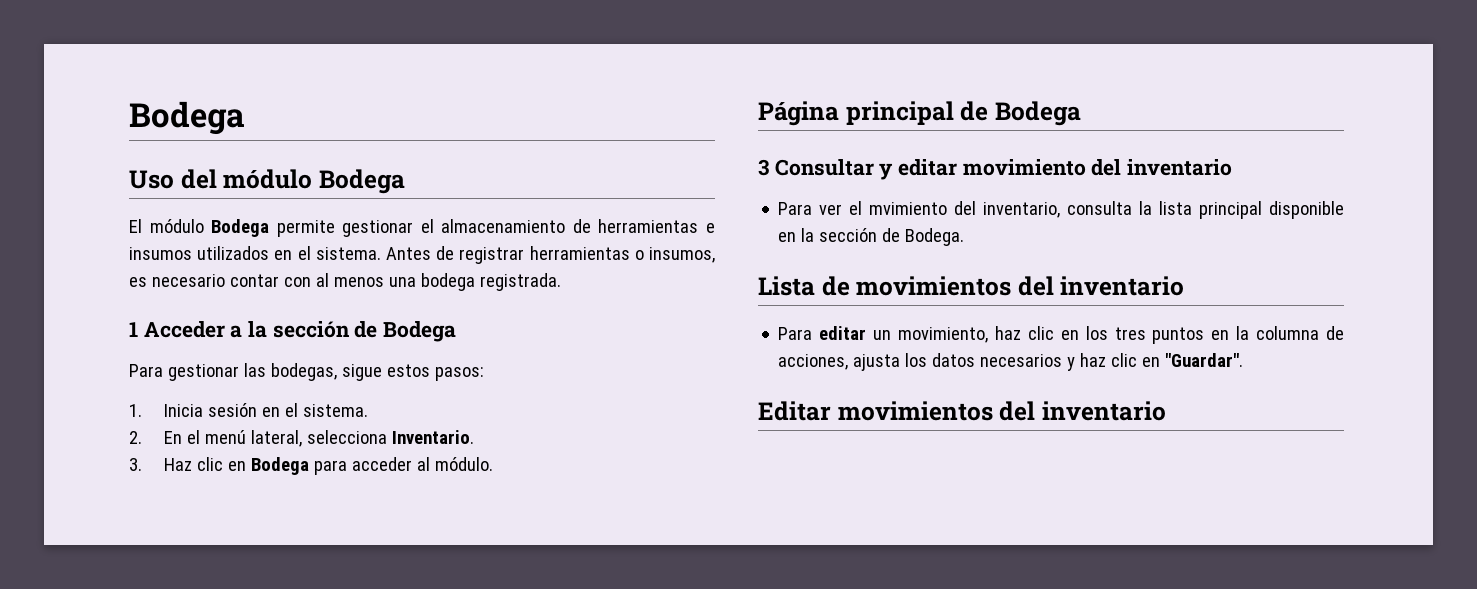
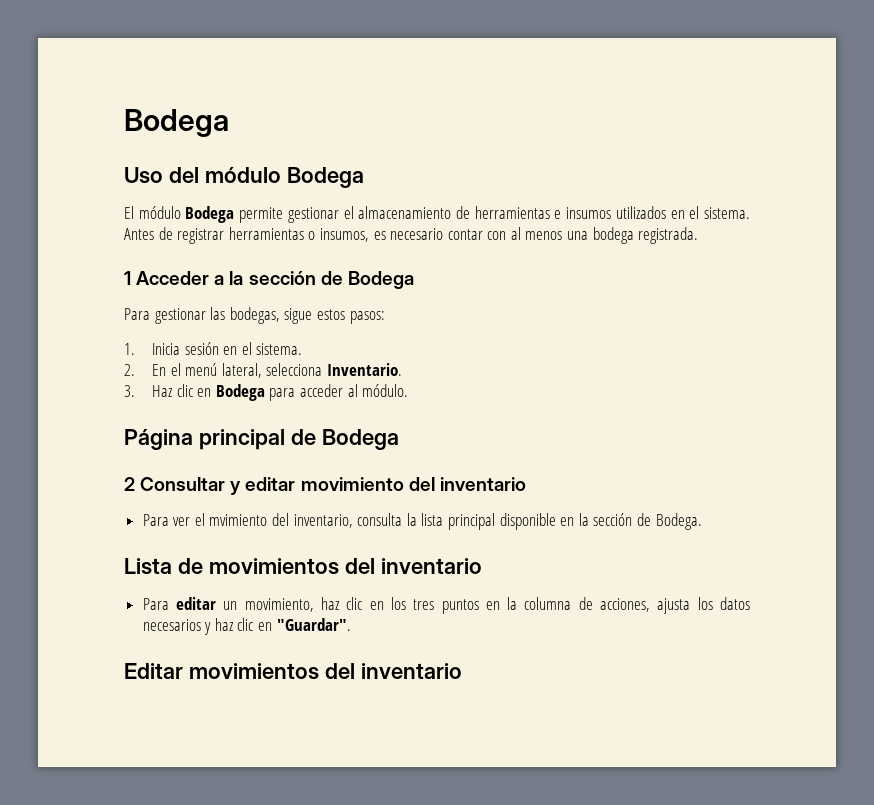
- 3 Consultar y editar movimiento del inventario
+ 2 Consultar y editar movimiento del inventario

